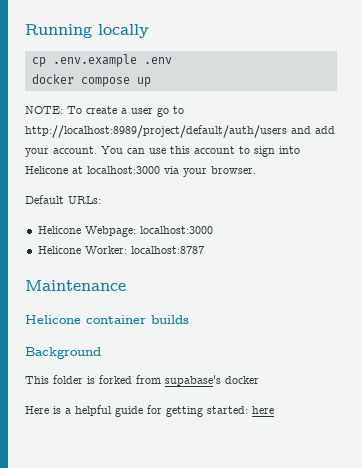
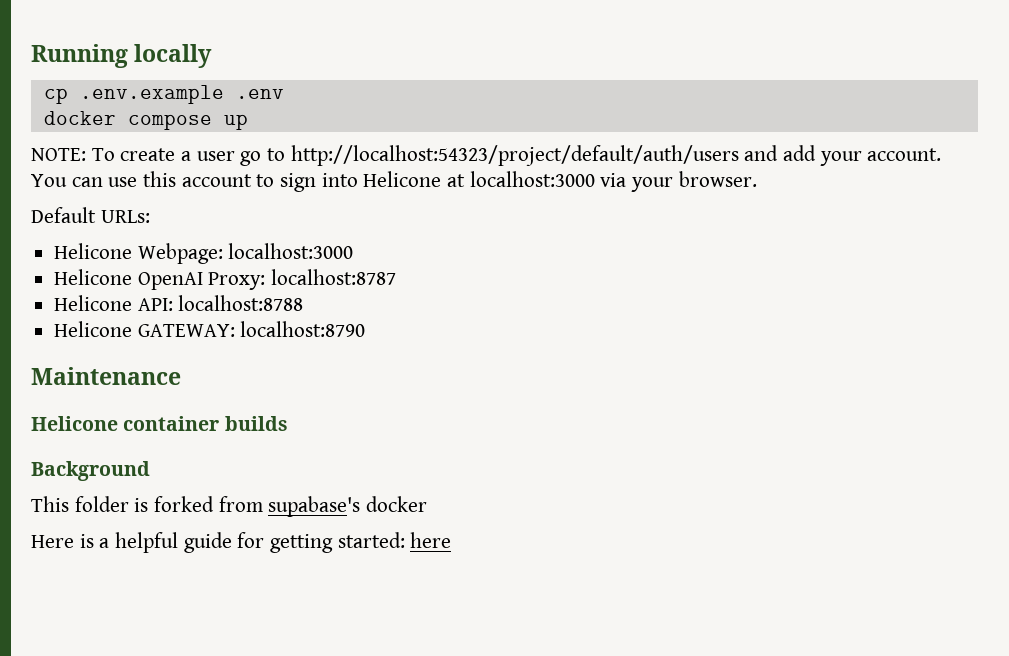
- NOTE: To create a user go to http://localhost:8989/project/default/auth/users and add your account.
+ NOTE: To create a user go to http://localhost:54323/project/default/auth/users and add your account.
- Helicone Worker: localhost:8787
+ Helicone OpenAI Proxy: localhost:8787
+ Helicone API: localhost:8788
+ Helicone GATEWAY: localhost:8790

